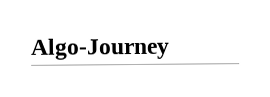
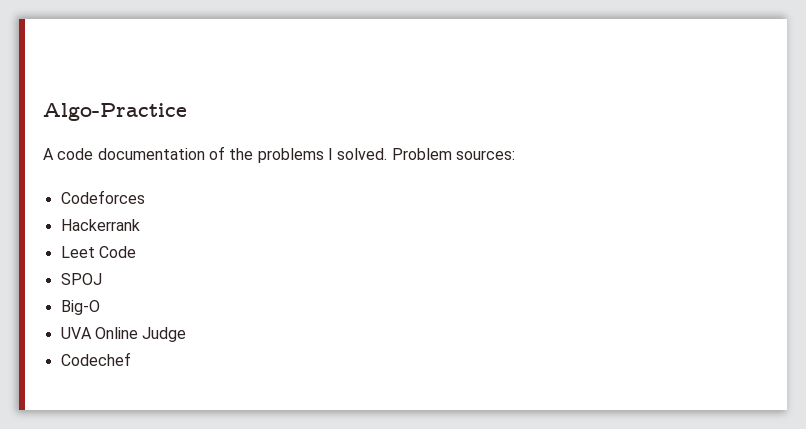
- Algo-Journey
+ Algo-Practice
+ A code documentation of the problems I solved. Problem sources:
+ Codeforces
+ Hackerrank
+ Leet Code
+ SPOJ
+ Big-O
+ UVA Online Judge
+ Codechef

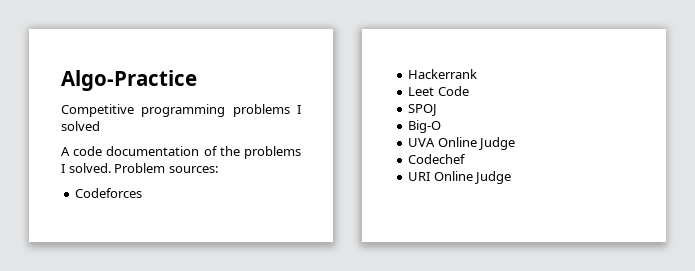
+ Competitive programming problems I solved
+ URI Online Judge

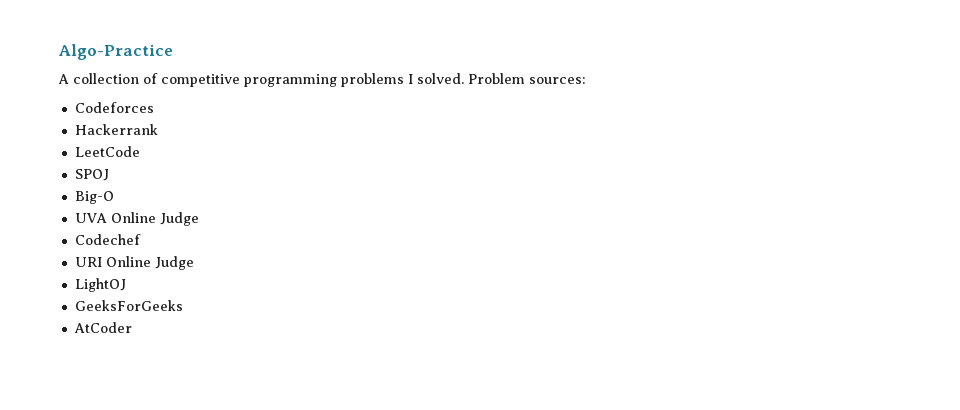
- Competitive programming problems I solved
- A code documentation of the problems I solved.
+ A collection of competitive programming problems I solved.
- Leet Code
+ LeetCode
+ LightOJ
+ GeeksForGeeks
+ AtCoder

